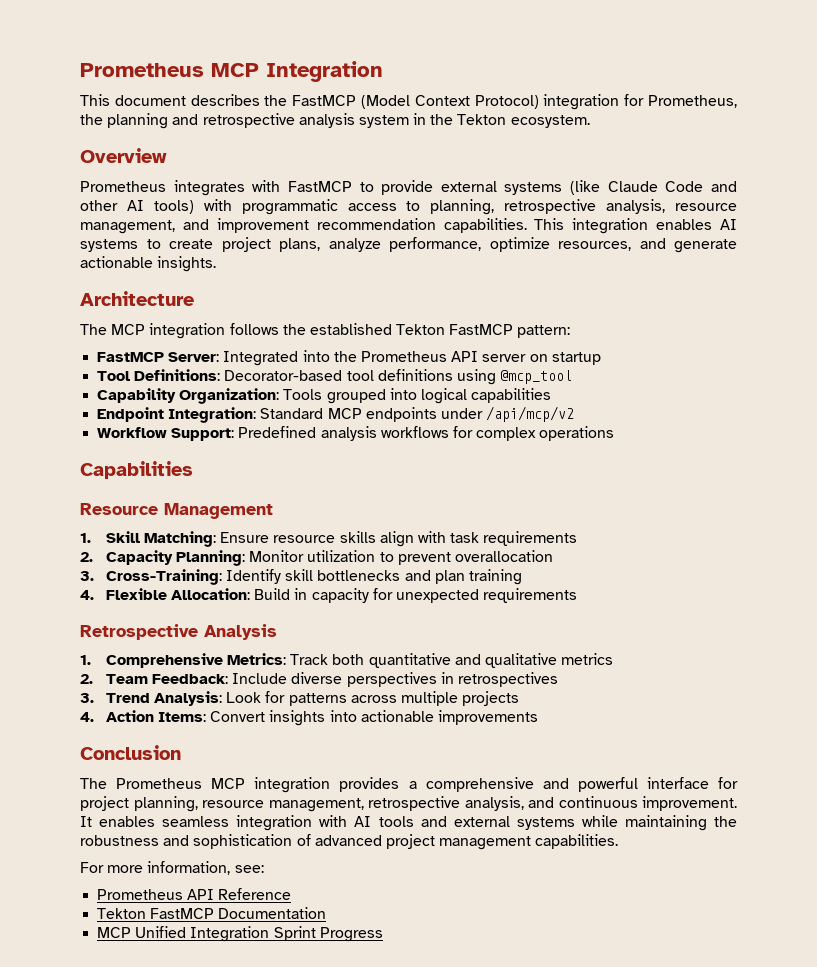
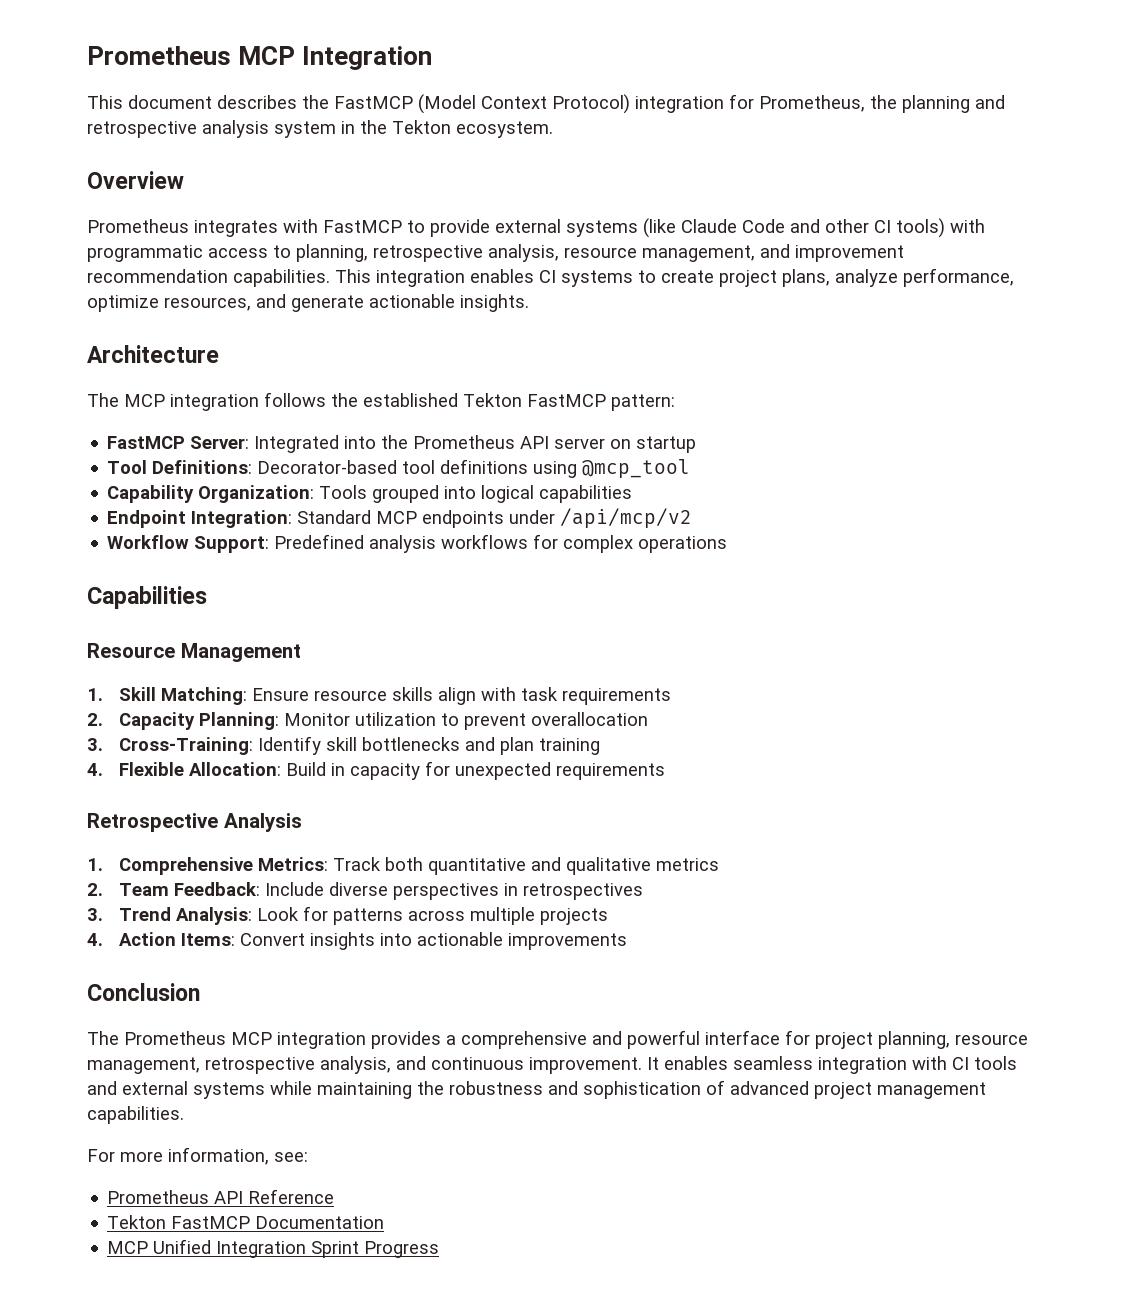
- Prometheus integrates with FastMCP to provide external systems (like Claude Code and other AI tools) with programmatic access to planning, retrospective analysis, resource management, and improvement recommendation capabilities.
+ Prometheus integrates with FastMCP to provide external systems (like Claude Code and other CI tools) with programmatic access to planning, retrospective analysis, resource management, and improvement recommendation capabilities.
- This integration enables AI systems to create project plans, analyze performance, optimize resources, and generate actionable insights.
+ This integration enables CI systems to create project plans, analyze performance, optimize resources, and generate actionable insights.
- It enables seamless integration with AI tools and external systems while maintaining the robustness and sophistication of advanced project management capabilities.
+ It enables seamless integration with CI tools and external systems while maintaining the robustness and sophistication of advanced project management capabilities.

